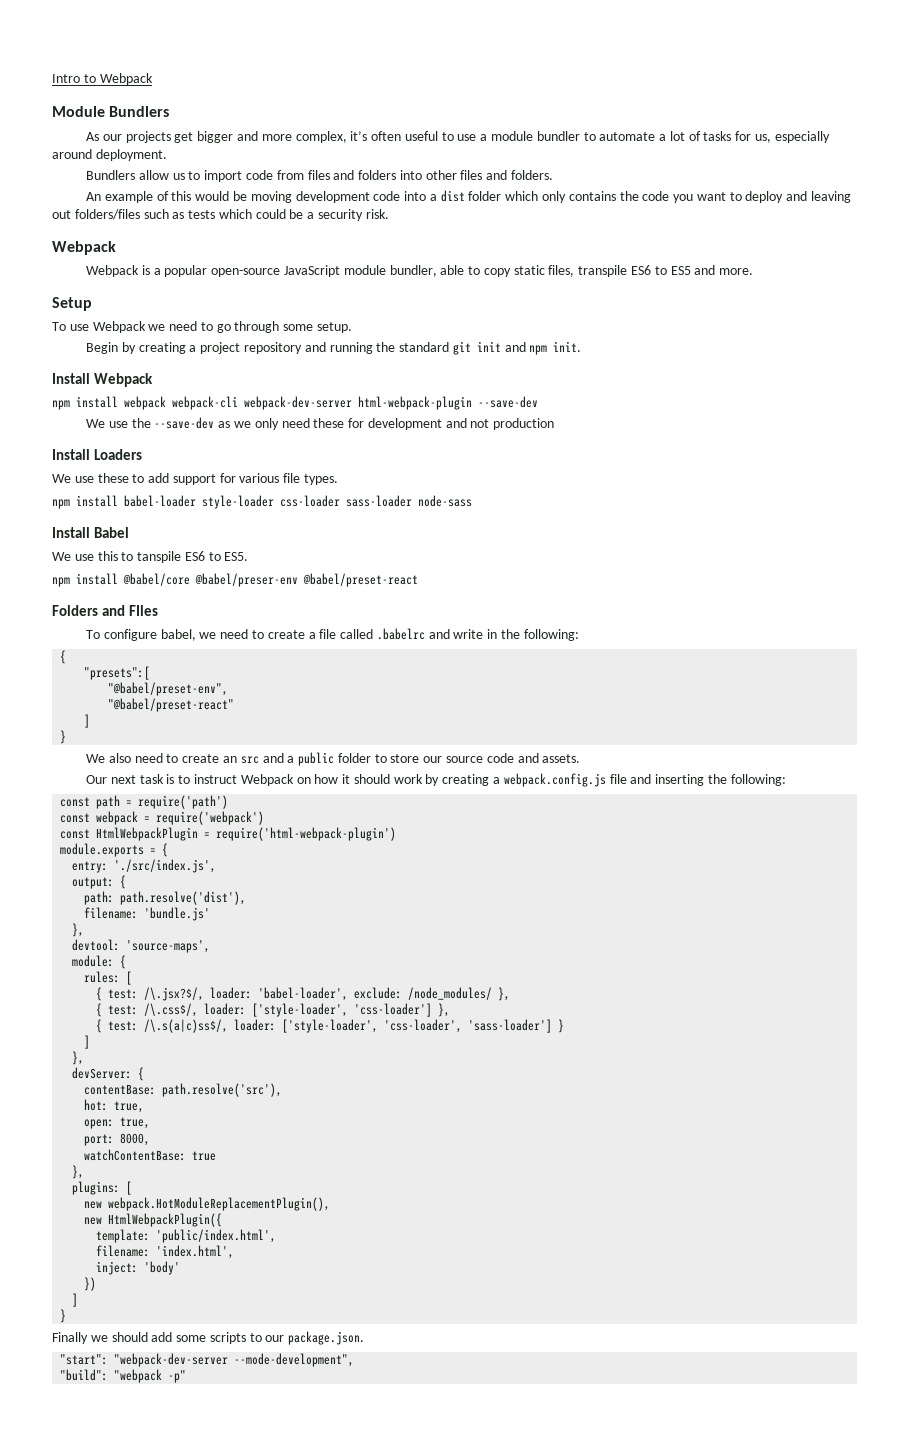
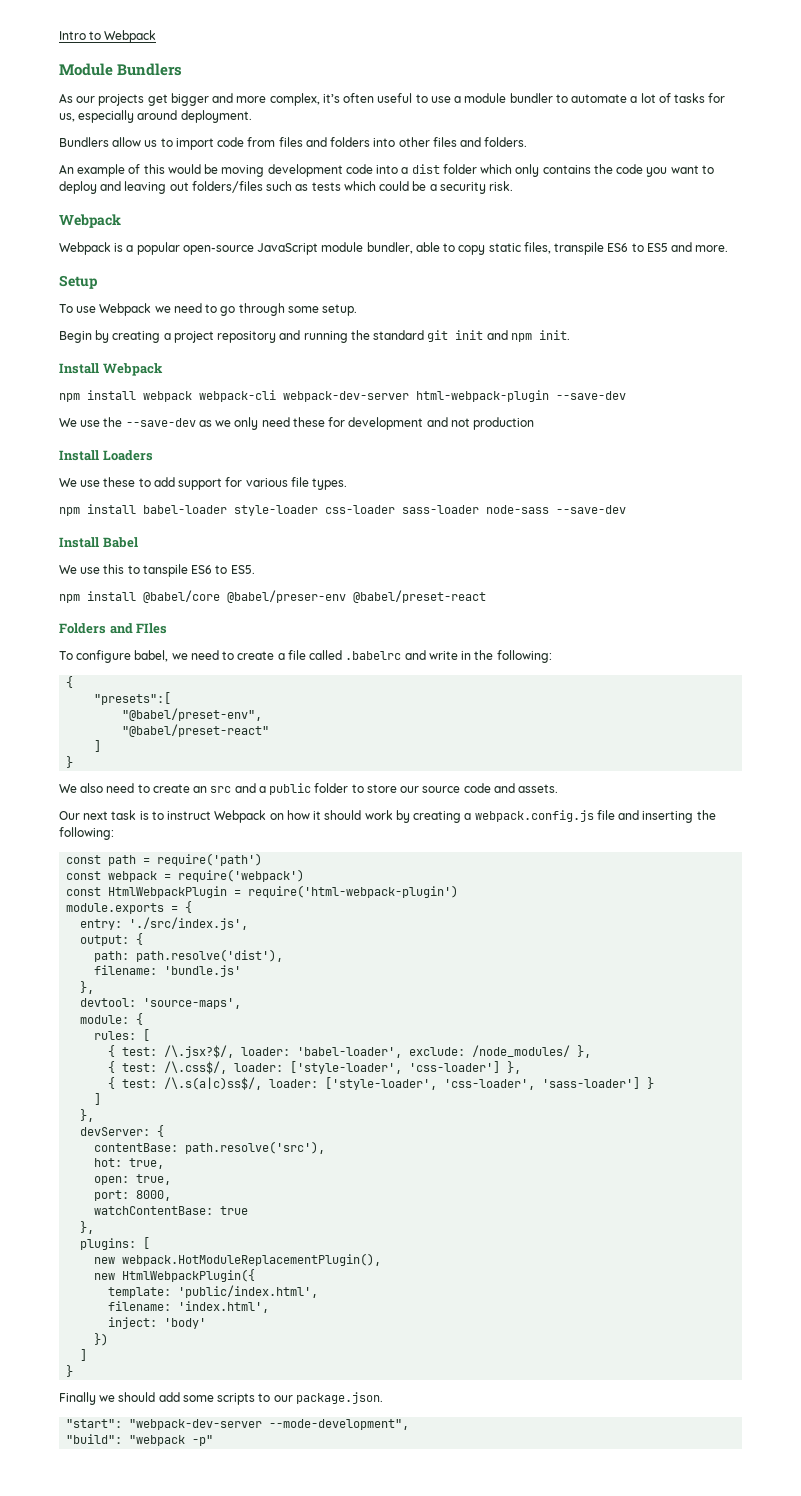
- npm install babel-loader style-loader css-loader sass-loader node-sass
+ npm install babel-loader style-loader css-loader sass-loader node-sass --save-dev

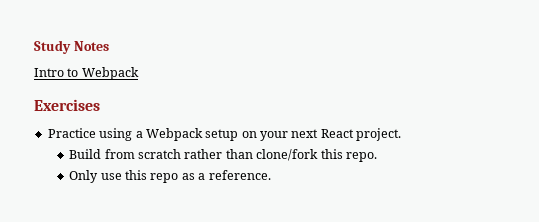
+ Study Notes
- Module Bundlers
- As our projects get bigger and more complex, it’s often useful to use a module bundler to automate a lot of tasks for us, especially around deployment.
- Bundlers allow us to import code from files and folders into other files and folders.
- An example of this would be moving development code into a dist folder which only contains the code you want to deploy and leaving out folders/files such as tests which could be a security risk.
- Webpack
- Webpack is a popular open-source JavaScript module bundler, able to copy static files, transpile ES6 to ES5 and more.
- Setup
- To use Webpack we need to go through some setup.
- Begin by creating a project repository and running the standard git init and npm init.
- Install Webpack
- npm install webpack webpack-cli webpack-dev-server html-webpack-plugin --save-dev
- We use the --save-dev as we only need these for development and not production
- Install Loaders
- We use these to add support for various file types.
- npm install babel-loader style-loader css-loader sass-loader node-sass --save-dev
- Install Babel
- We use this to tanspile ES6 to ES5.
- npm install @babel/core @babel/preser-env @babel/preset-react
- Folders and FIles
- To configure babel, we need to create a file called .babelrc and write in the following:
- {
- "presets":[
- "@babel/preset-env",
- "@babel/preset-react"
- ]
- }
- We also need to create an src and a public folder to store our source code and assets.
- Our next task is to instruct Webpack on how it should work by creating a webpack.config.js file and inserting the following:
- const path = require('path')
- const webpack = require('webpack')
- const HtmlWebpackPlugin = require('html-webpack-plugin')
- module.exports = {
- entry: './src/index.js',
- output: {
- path: path.resolve('dist'),
- filename: 'bundle.js'
- },
- devtool: 'source-maps',
- module: {
- rules: [
- { test: /\.jsx?$/, loader: 'babel-loader', exclude: /node_modules/ },
- { test: /\.css$/, loader: ['style-loader', 'css-loader'] },
- { test: /\.s(a|c)ss$/, loader: ['style-loader', 'css-loader', 'sass-loader'] }
- ]
- },
- devServer: {
- contentBase: path.resolve('src'),
- hot: true,
- open: true,
- port: 8000,
- watchContentBase: true
- },
- plugins: [
- new webpack.HotModuleReplacementPlugin(),
- new HtmlWebpackPlugin({
- template: 'public/index.html',
- filename: 'index.html',
- inject: 'body'
- })
- ]
- }
- Finally we should add some scripts to our package.json.
- "start": "webpack-dev-server --mode-development",
- "build": "webpack -p"
+ Exercises
+ Practice using a Webpack setup on your next React project.
+ Build from scratch rather than clone/fork this repo.
+ Only use this repo as a reference.

